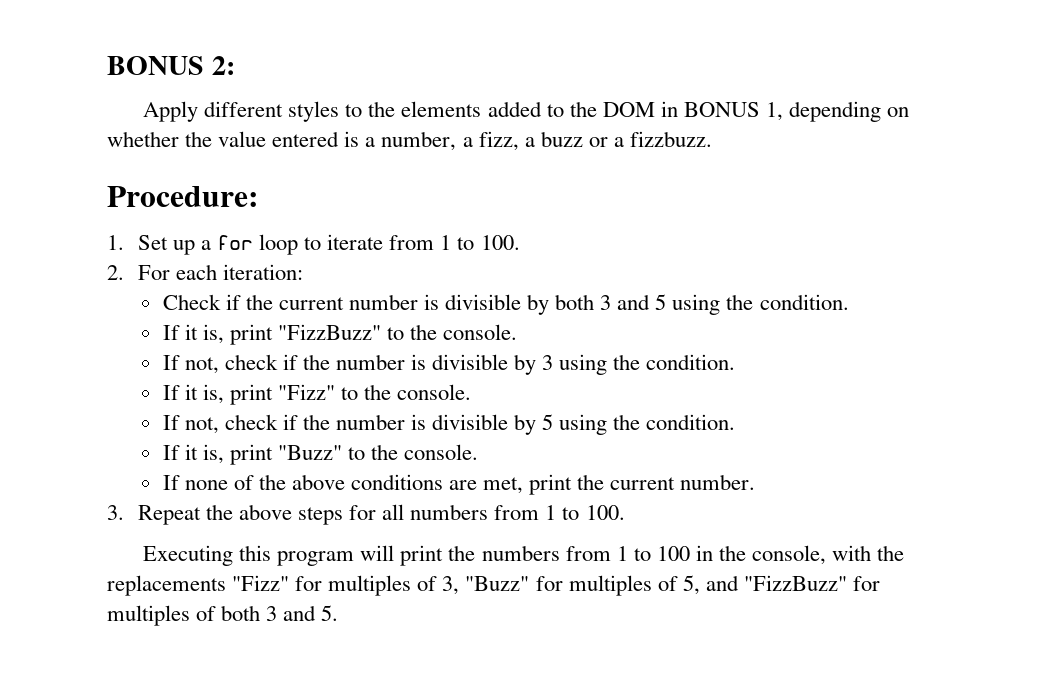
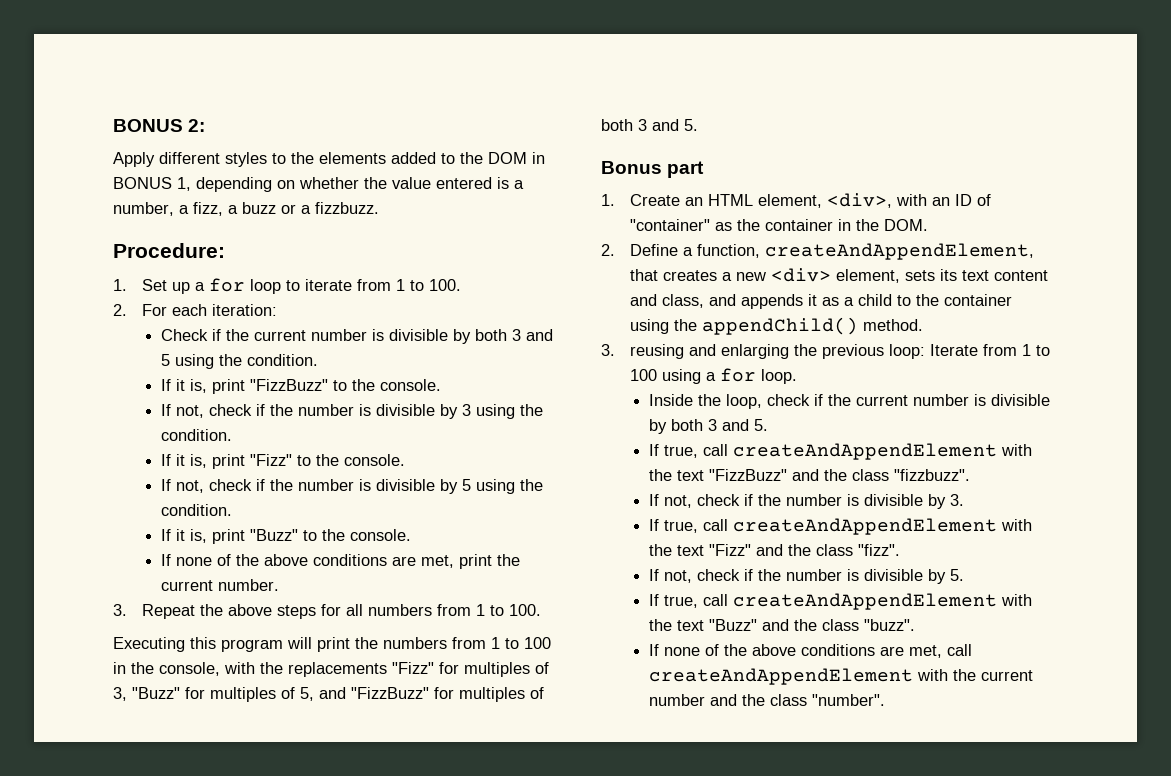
+ Bonus part
+ 1. Create an HTML element, <div>, with an ID of "container" as the container in the DOM.
+ 2. Define a function, createAndAppendElement, that creates a new <div> element, sets its text content and class, and appends it as a child to the container using the appendChild() method.
+ 3. reusing and enlarging the previous loop: Iterate from 1 to 100 using a for loop.
+ Inside the loop, check if the current number is divisible by both 3 and 5.
+ If true, call createAndAppendElement with the text "FizzBuzz" and the class "fizzbuzz".
+ If not, check if the number is divisible by 3.
+ If true, call createAndAppendElement with the text "Fizz" and the class "fizz".
+ If not, check if the number is divisible by 5.
+ If true, call createAndAppendElement with the text "Buzz" and the class "buzz".
+ If none of the above conditions are met, call createAndAppendElement with the current number and the class "number".

